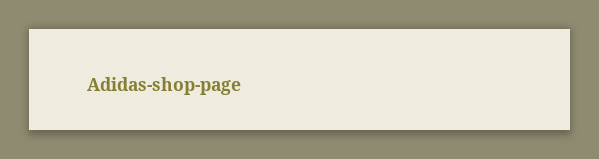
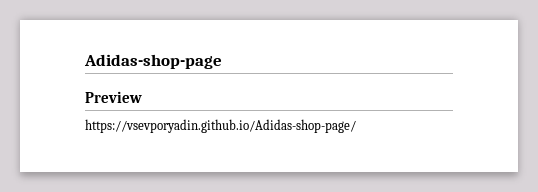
+ Preview
+ https://vsevporyadin.github.io/Adidas-shop-page/

